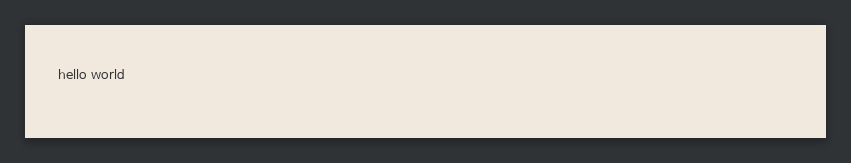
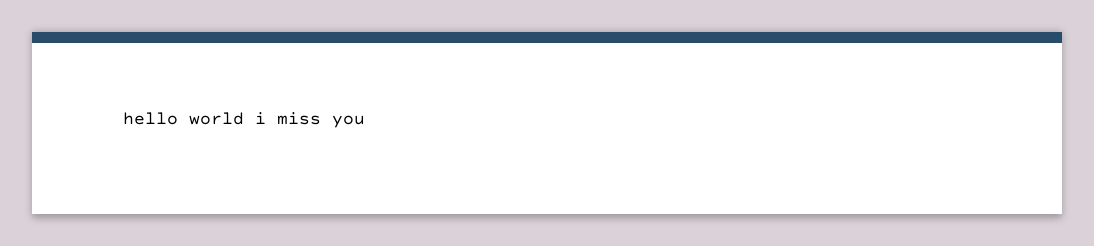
- hello world
+ hello world i miss you

